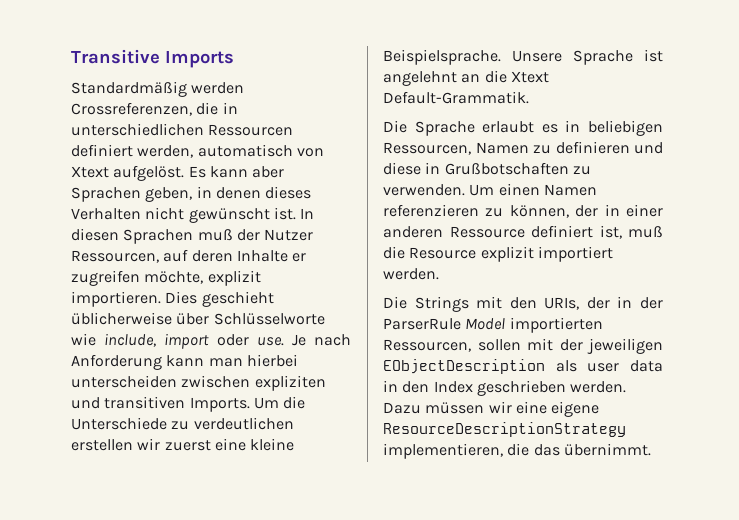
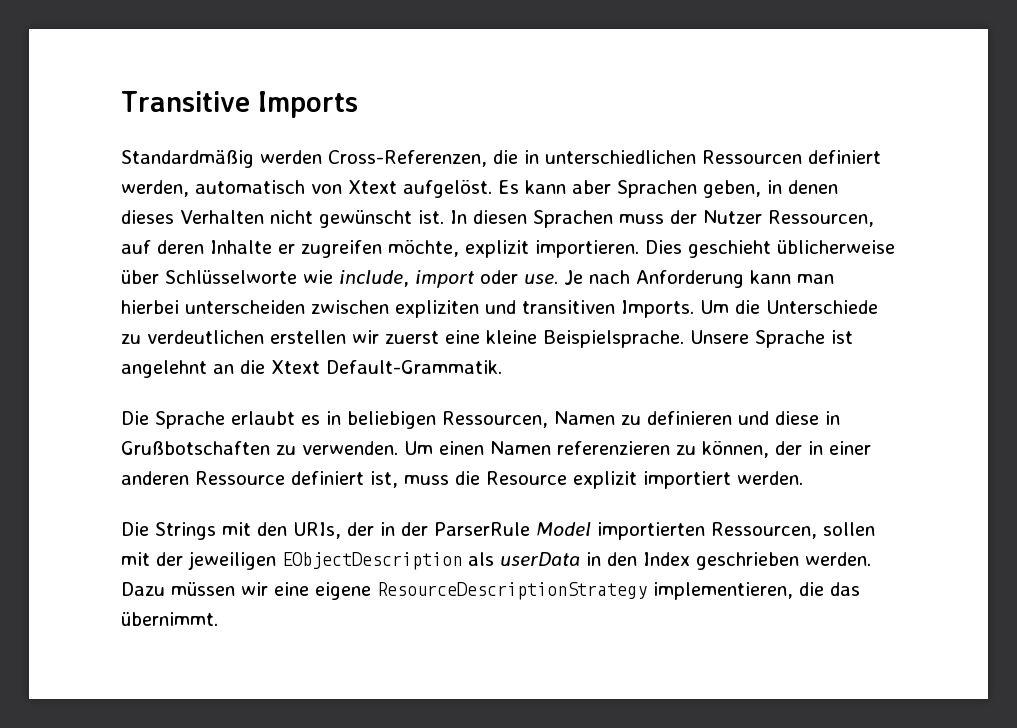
- Standardmäßig werden Crossreferenzen, die in unterschiedlichen Ressourcen definiert werden, automatisch von Xtext aufgelöst.
+ Standardmäßig werden Cross-Referenzen, die in unterschiedlichen Ressourcen definiert werden, automatisch von Xtext aufgelöst.
- In diesen Sprachen muß der Nutzer Ressourcen, auf deren Inhalte er zugreifen möchte, explizit importieren.
+ In diesen Sprachen muss der Nutzer Ressourcen, auf deren Inhalte er zugreifen möchte, explizit importieren.
- Um einen Namen referenzieren zu können, der in einer anderen Ressource definiert ist, muß die Resource explizit importiert werden.
+ Um einen Namen referenzieren zu können, der in einer anderen Ressource definiert ist, muss die Resource explizit importiert werden.
- Die Strings mit den URIs, der in der ParserRule Model importierten Ressourcen, sollen mit der jeweiligen EObjectDescription als user data in den Index geschrieben werden.
+ Die Strings mit den URIs, der in der ParserRule Model importierten Ressourcen, sollen mit der jeweiligen EObjectDescription als userData in den Index geschrieben werden.

